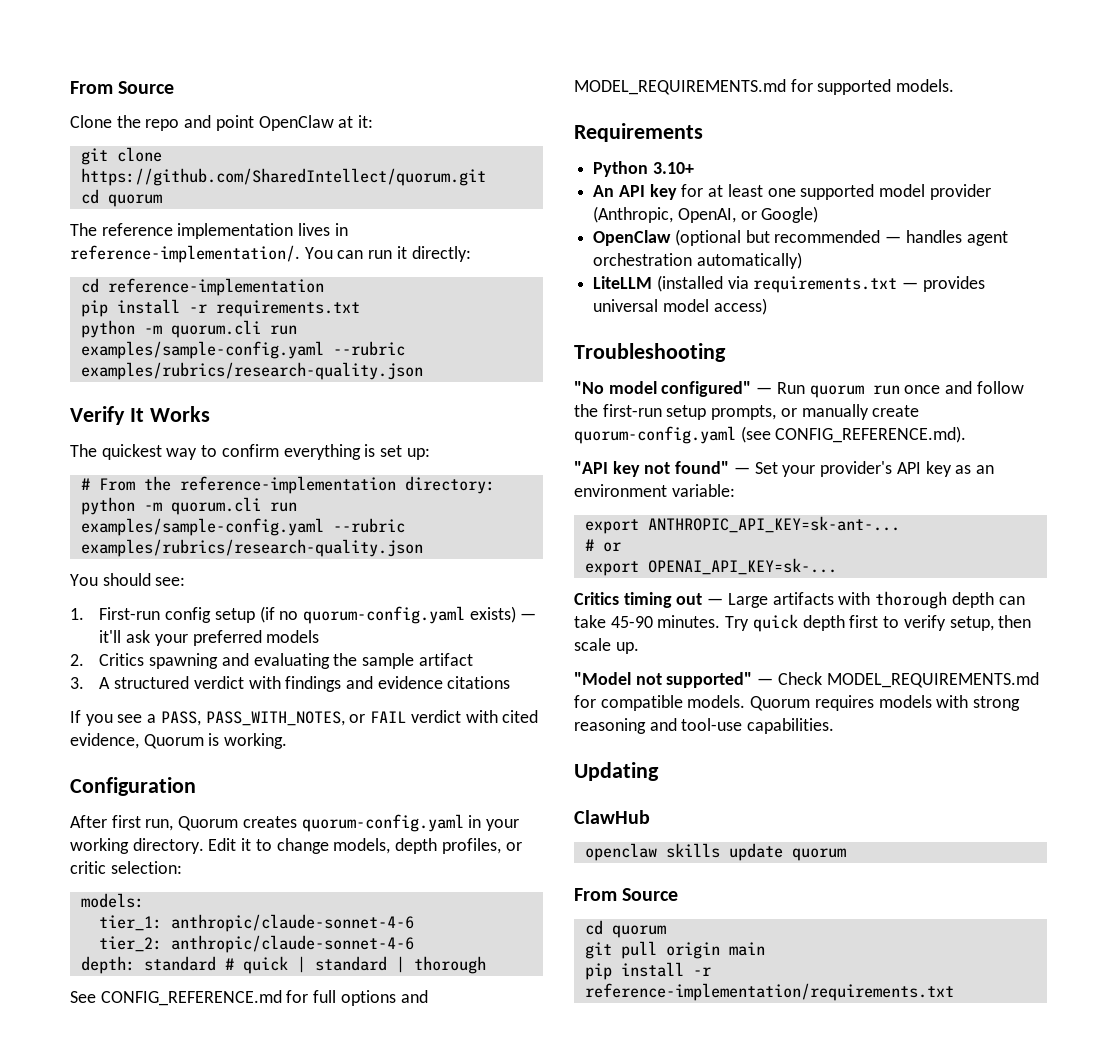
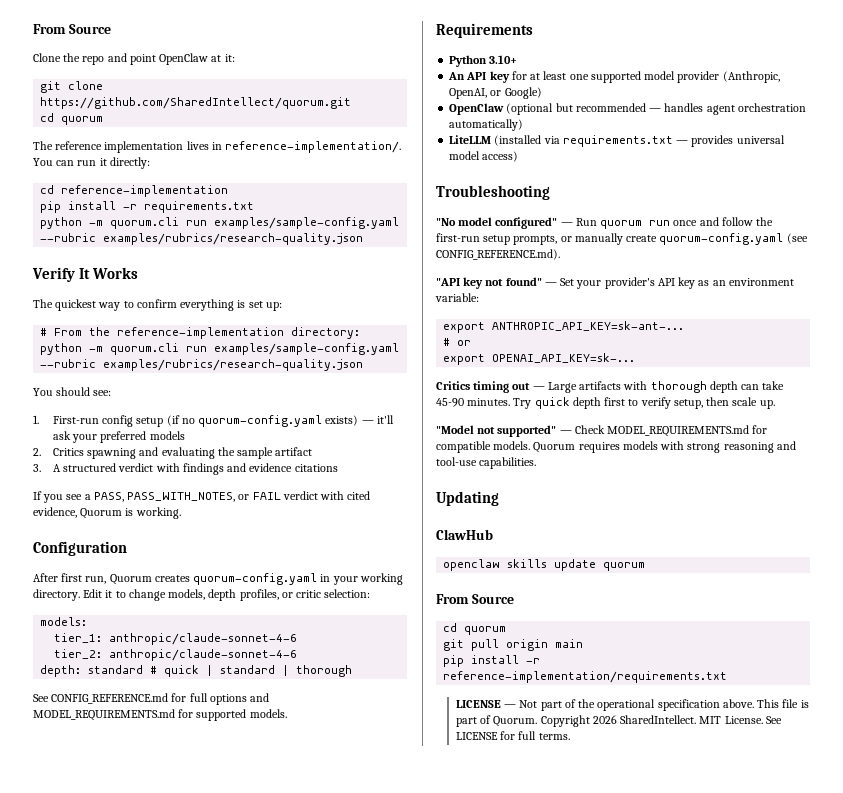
+ LICENSE — Not part of the operational specification above. This file is part of Quorum. Copyright 2026 SharedIntellect. MIT License. See LICENSE for full terms.

